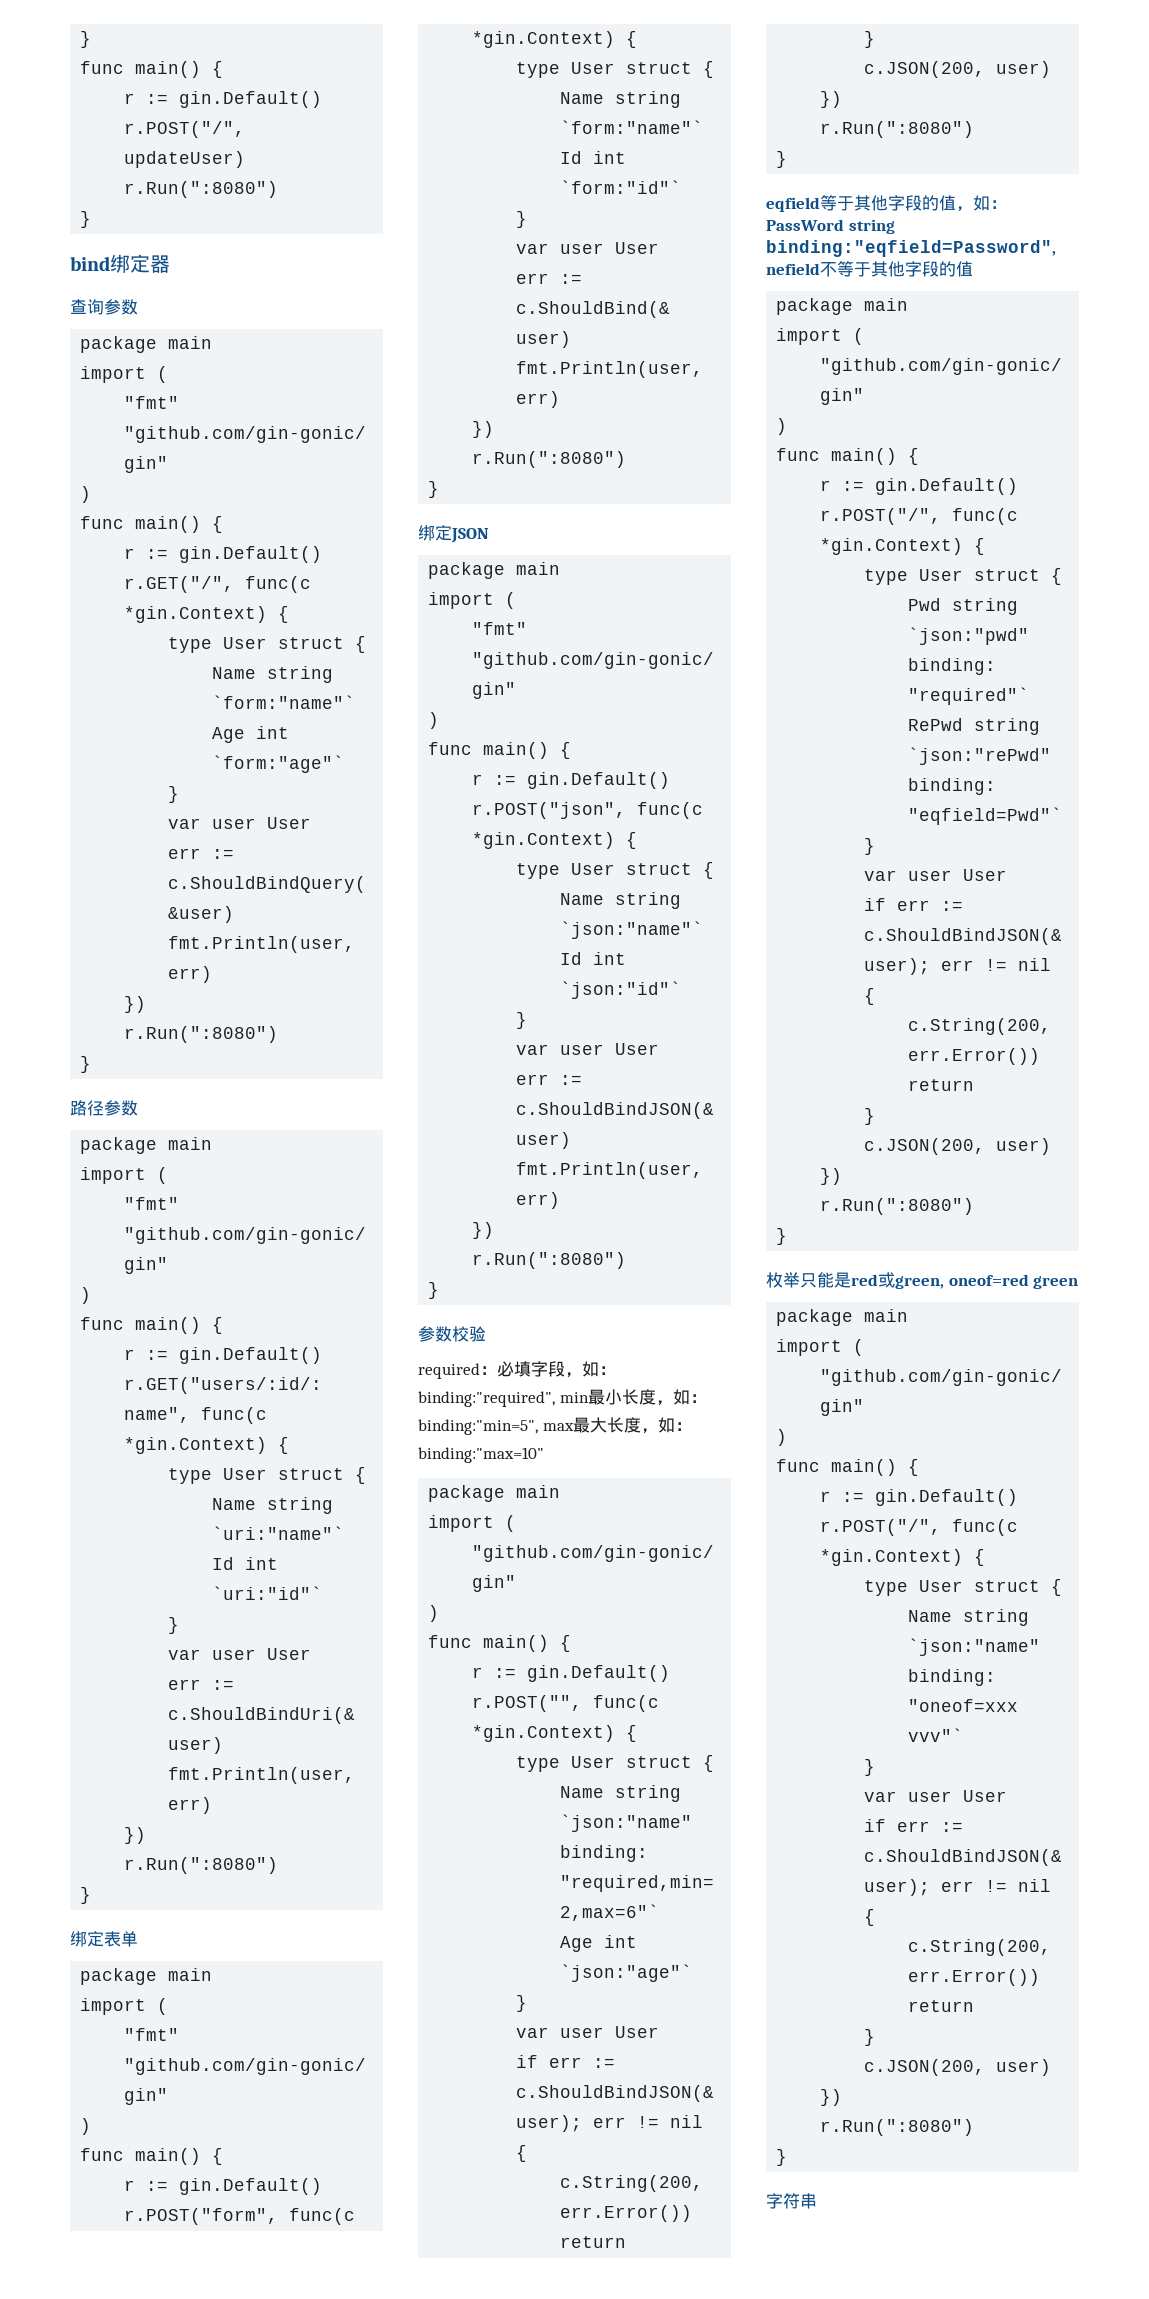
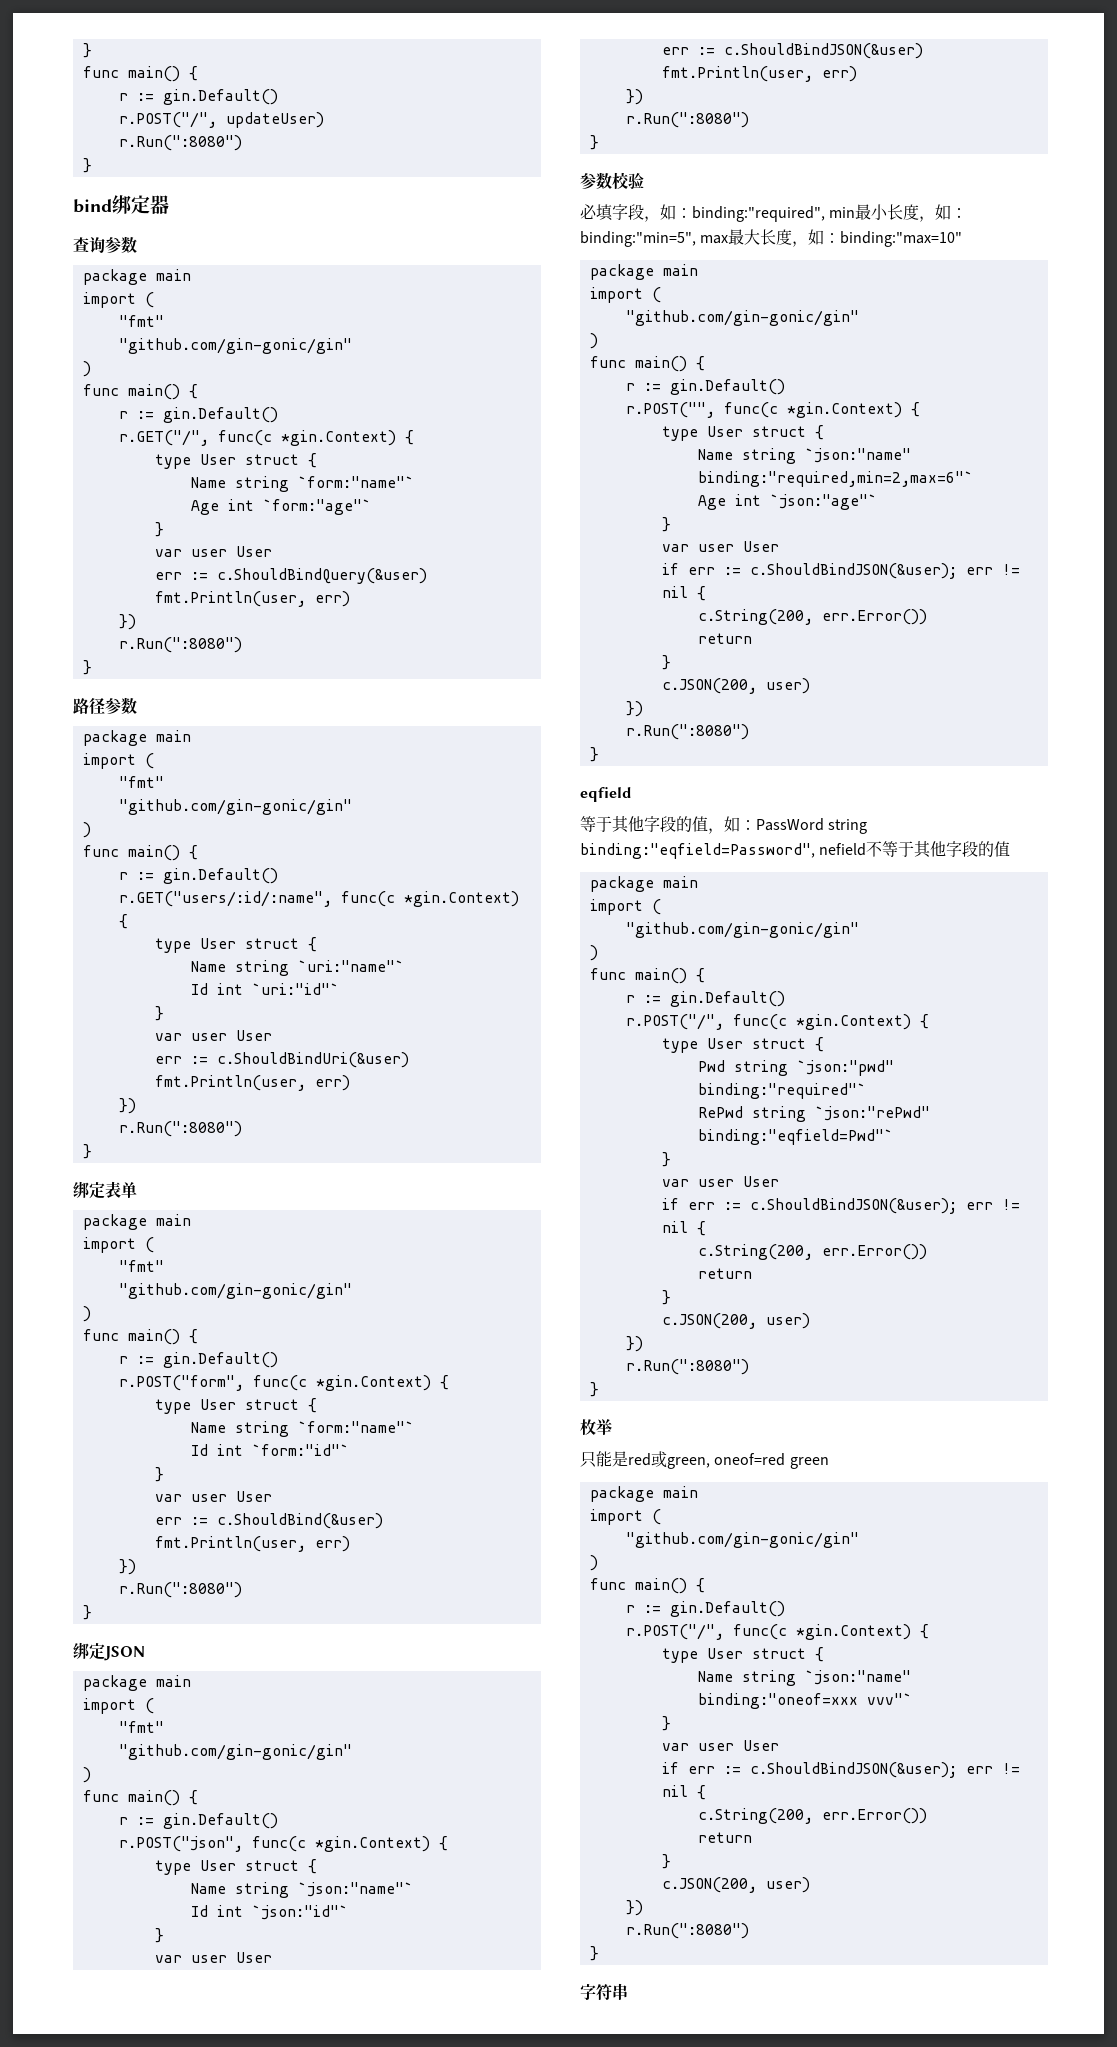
- required：必填字段，如：binding:"required", min最小长度，如：binding:"min=5", max最大长度，如：binding:"max=10"
+ 必填字段，如：binding:"required", min最小长度，如：binding:"min=5", max最大长度，如：binding:"max=10"
- eqfield等于其他字段的值，如：PassWord string binding:"eqfield=Password", nefield不等于其他字段的值
+ eqfield
+ 等于其他字段的值，如：PassWord string binding:"eqfield=Password", nefield不等于其他字段的值
- 枚举只能是red或green, oneof=red green
+ 枚举
+ 只能是red或green, oneof=red green

